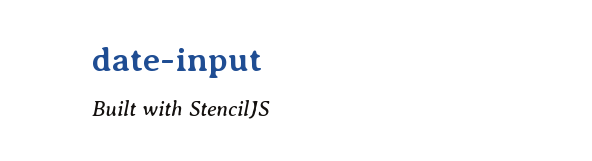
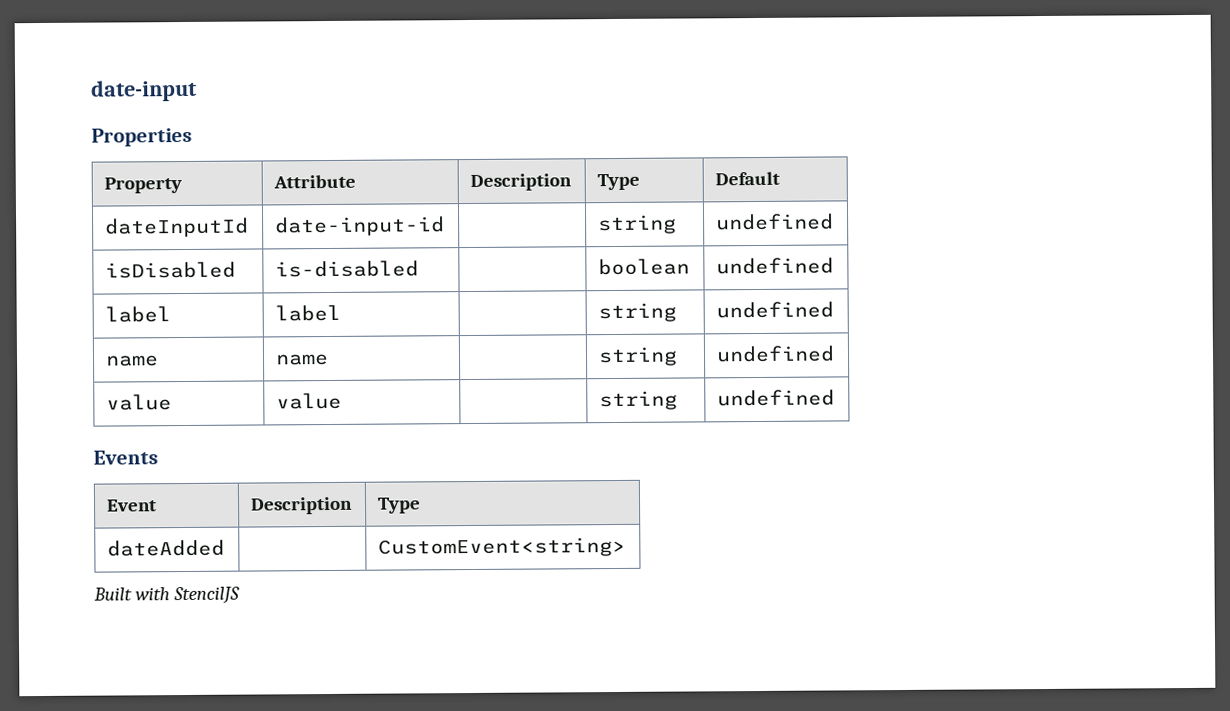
+ Properties
+ Property | Attribute | Description | Type | Default
+ dateInputId | date-input-id | | string | undefined
+ isDisabled | is-disabled | | boolean | undefined
+ label | label | | string | undefined
+ name | name | | string | undefined
+ value | value | | string | undefined
+ Events
+ Event | Description | Type
+ dateAdded | | CustomEvent<string>

